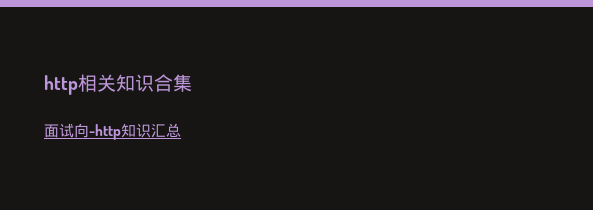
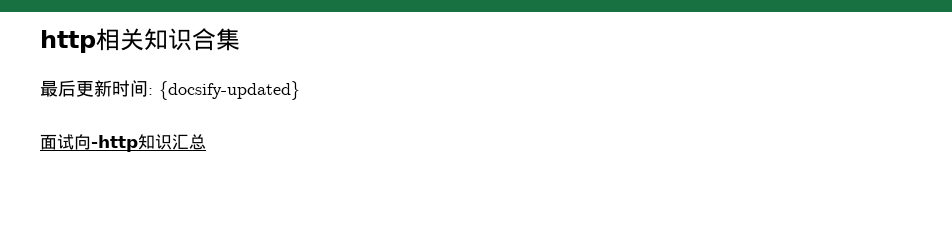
+ 最后更新时间: {docsify-updated}

